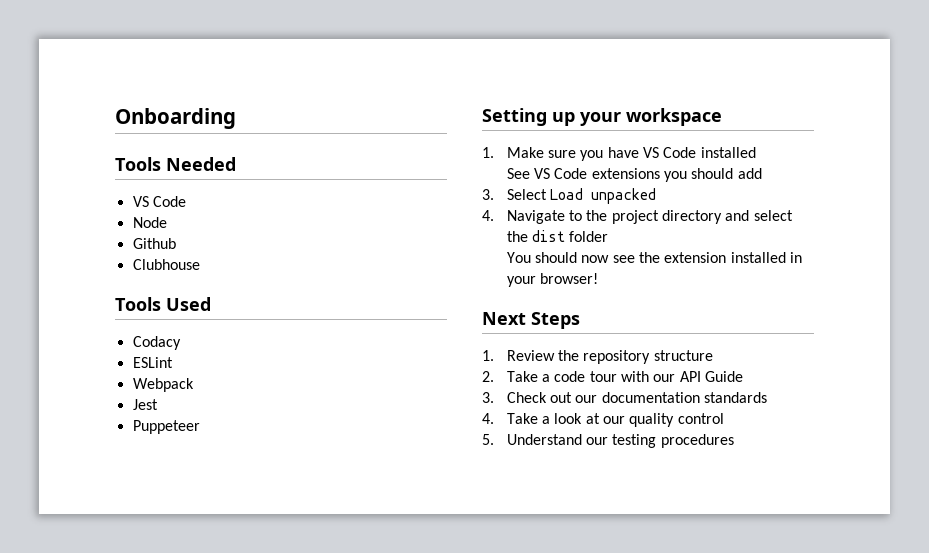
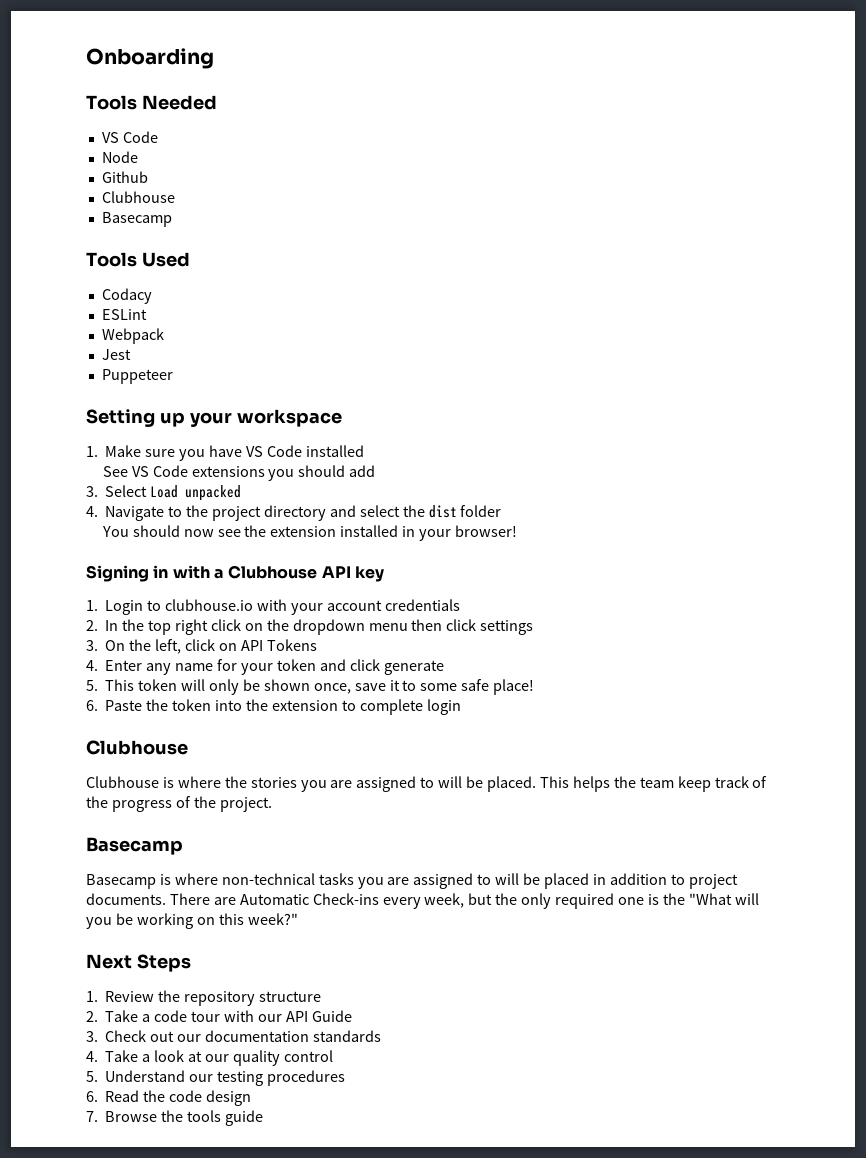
  Github
  Clubhouse
+ Basecamp
+ Signing in with a Clubhouse API key
+ 1. Login to clubhouse.io with your account credentials
+ 2. In the top right click on the dropdown menu then click settings
+ 3. On the left, click on API Tokens
+ 4. Enter any name for your token and click generate
+ 5. This token will only be shown once, save it to some safe place!
+ 6. Paste the token into the extension to complete login
+ Clubhouse
+ Clubhouse is where the stories you are assigned to will be placed. This helps the team keep track of the progress of the project.
+ Basecamp
+ Basecamp is where non-technical tasks you are assigned to will be placed in addition to project documents. There are Automatic Check-ins every week, but the only required one is the "What will you be working on this week?"
+ 6. Read the code design
+ 7. Browse the tools guide

